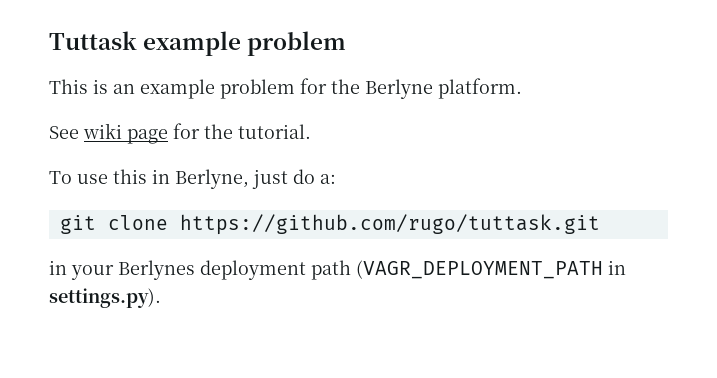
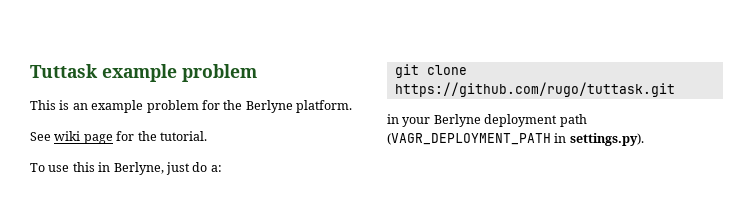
- in your Berlynes deployment path (VAGR_DEPLOYMENT_PATH in settings.py).
+ in your Berlyne deployment path (VAGR_DEPLOYMENT_PATH in settings.py).

